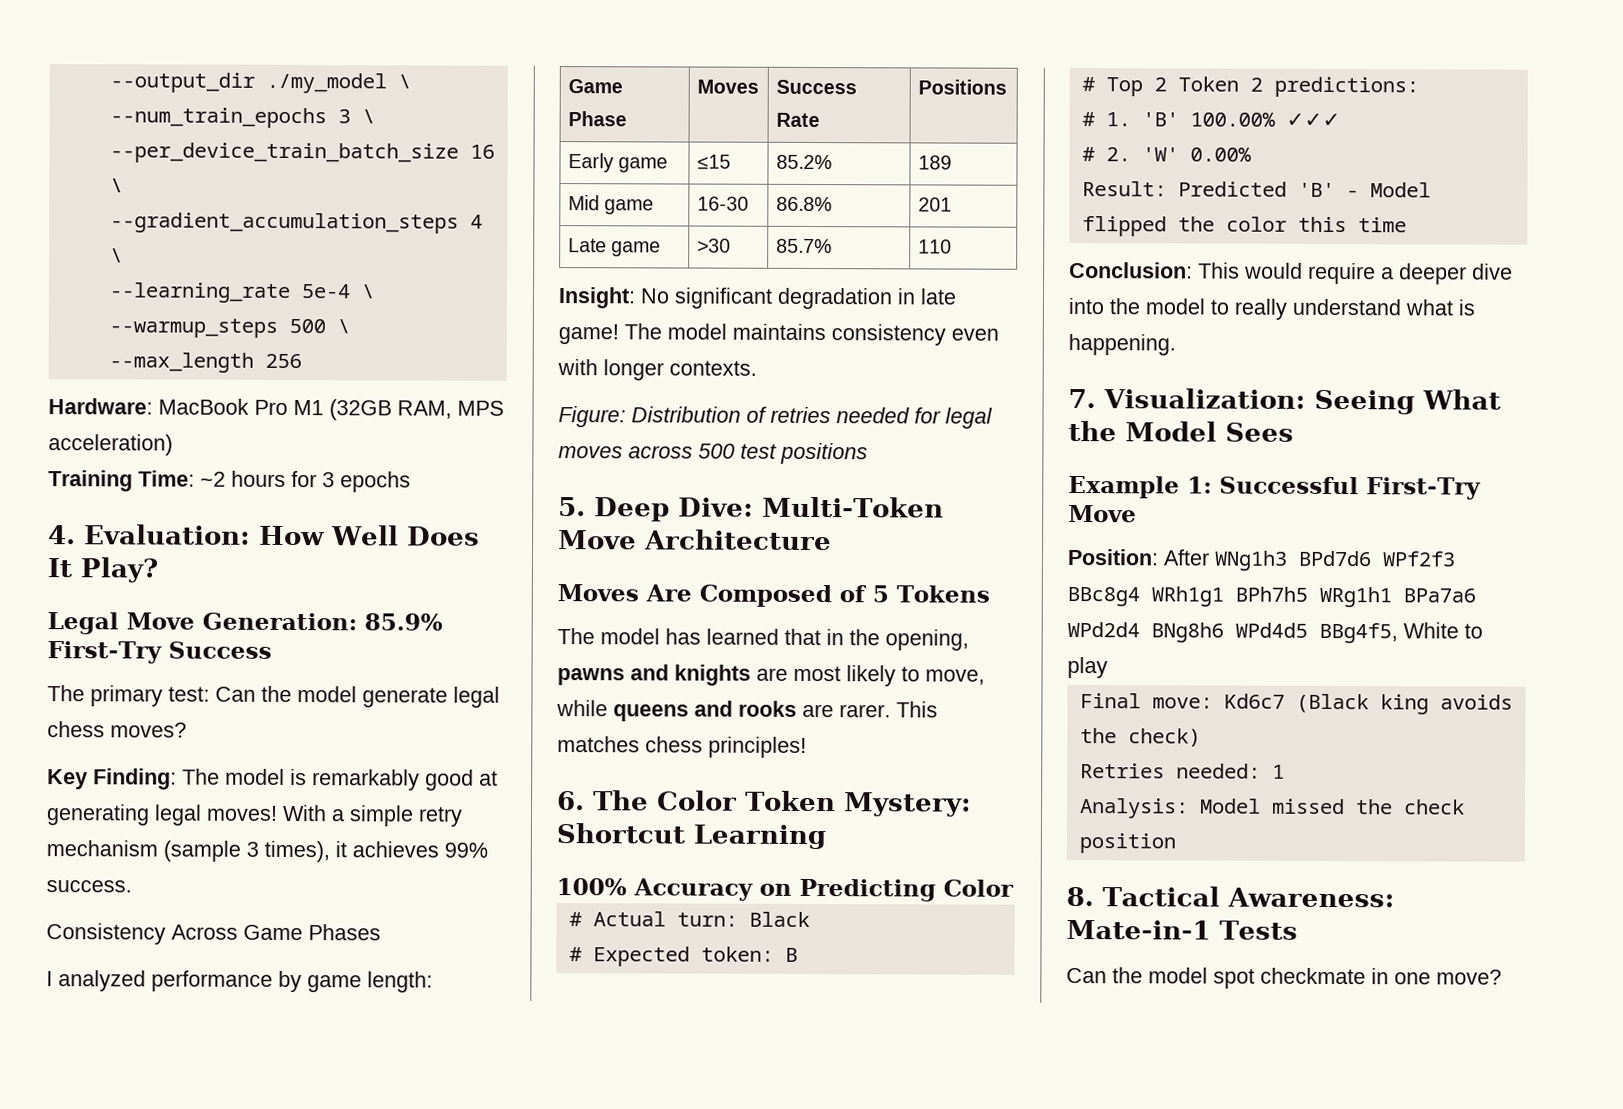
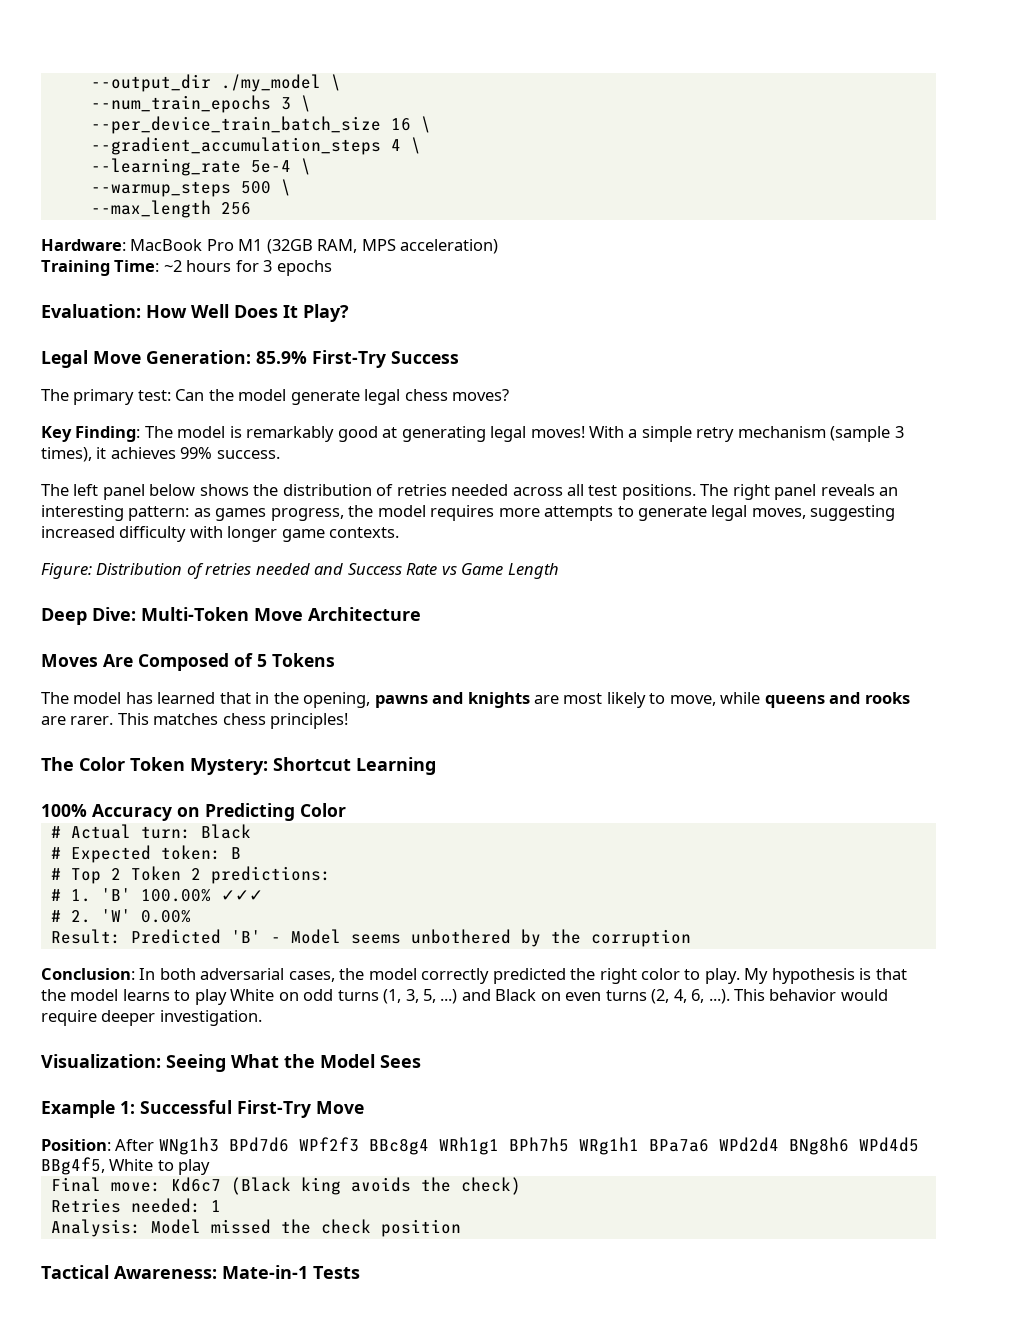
- 4. Evaluation: How Well Does It Play?
+ Evaluation: How Well Does It Play?
- Consistency Across Game Phases
- I analyzed performance by game length:
- Game Phase | Moves | Success Rate | Positions
- Early game | ≤15 | 85.2% | 189
- Mid game | 16-30 | 86.8% | 201
- Late game | >30 | 85.7% | 110
- Insight: No significant degradation in late game! The model maintains consistency even with longer contexts.
+ The left panel below shows the distribution of retries needed across all test positions. The right panel reveals an interesting pattern: as games progress, the model requires more attempts to generate legal moves, suggesting increased difficulty with longer game contexts.
- Figure: Distribution of retries needed for legal moves across 500 test positions
- 5. Deep Dive: Multi-Token Move Architecture
+ Figure: Distribution of retries needed and Success Rate vs Game Length
+ Deep Dive: Multi-Token Move Architecture
- 6. The Color Token Mystery: Shortcut Learning
+ The Color Token Mystery: Shortcut Learning
- Result: Predicted 'B' - Model flipped the color this time
- Conclusion: This would require a deeper dive into the model to really understand what is happening.
- 7. Visualization: Seeing What the Model Sees
+ Result: Predicted 'B' - Model seems unbothered by the corruption
+ Conclusion: In both adversarial cases, the model correctly predicted the right color to play. My hypothesis is that the model learns to play White on odd turns (1, 3, 5, ...) and Black on even turns (2, 4, 6, ...). This behavior would require deeper investigation.
+ Visualization: Seeing What the Model Sees
- 8. Tactical Awareness: Mate-in-1 Tests
+ Tactical Awareness: Mate-in-1 Tests
- Can the model spot checkmate in one move?

